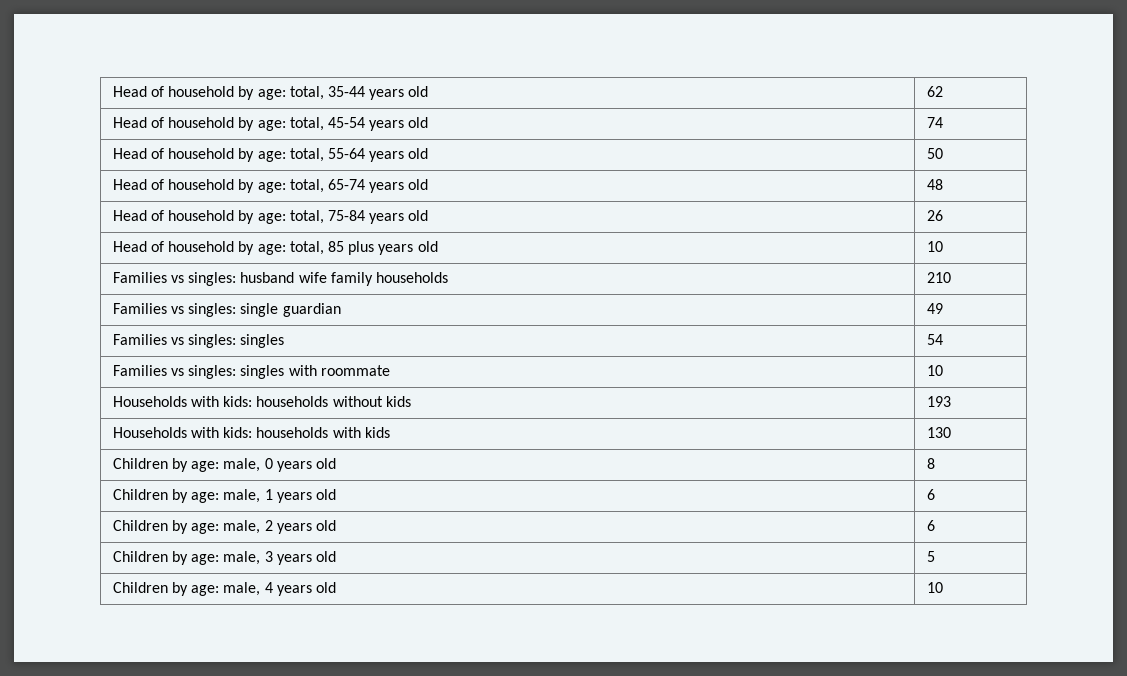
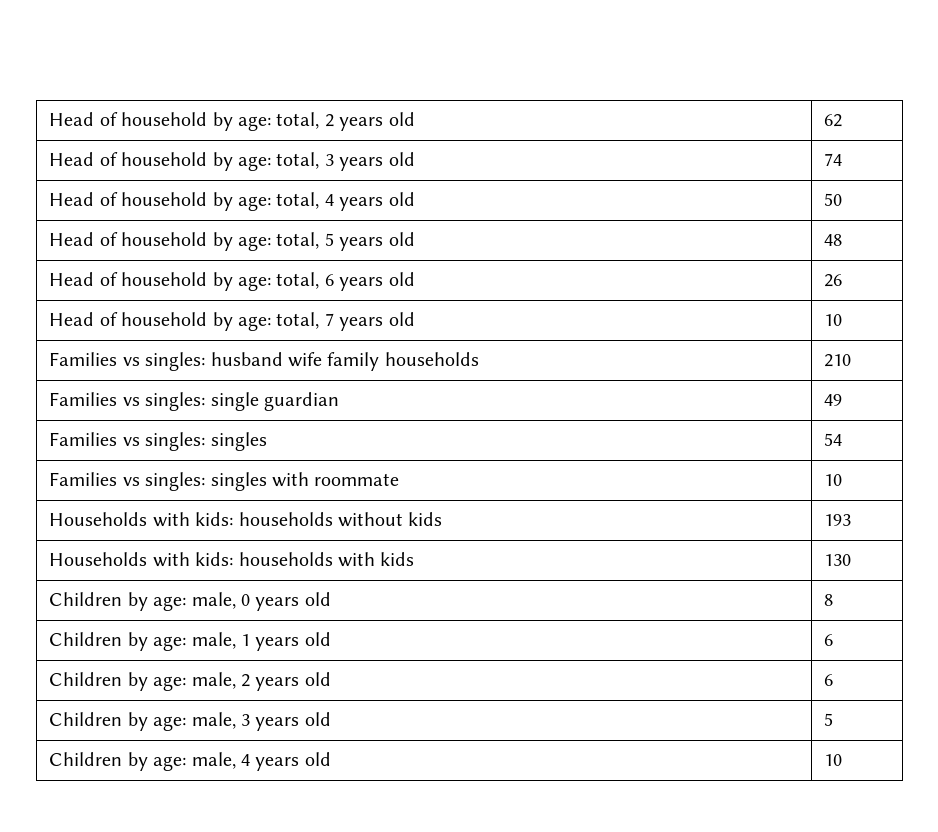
- Head of household by age: total, 35-44 years old | 62
+ Head of household by age: total, 2 years old | 62
- Head of household by age: total, 45-54 years old | 74
+ Head of household by age: total, 3 years old | 74
- Head of household by age: total, 55-64 years old | 50
+ Head of household by age: total, 4 years old | 50
- Head of household by age: total, 65-74 years old | 48
+ Head of household by age: total, 5 years old | 48
- Head of household by age: total, 75-84 years old | 26
+ Head of household by age: total, 6 years old | 26
- Head of household by age: total, 85 plus years old | 10
+ Head of household by age: total, 7 years old | 10

